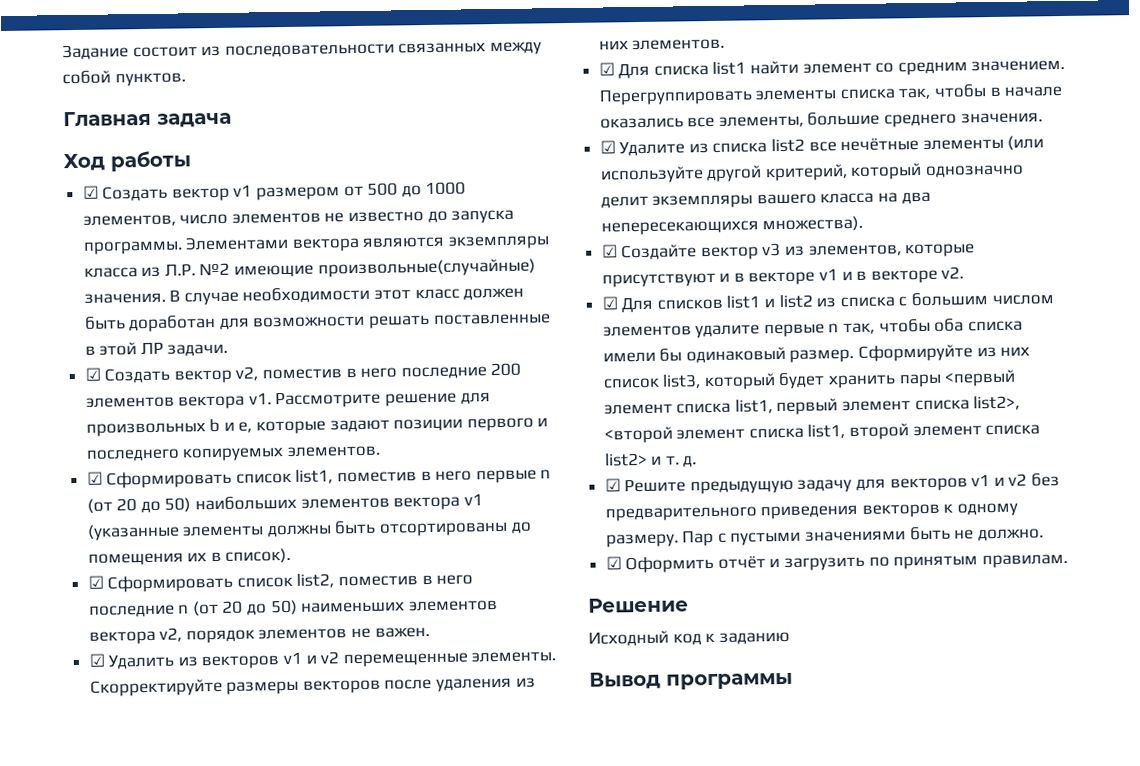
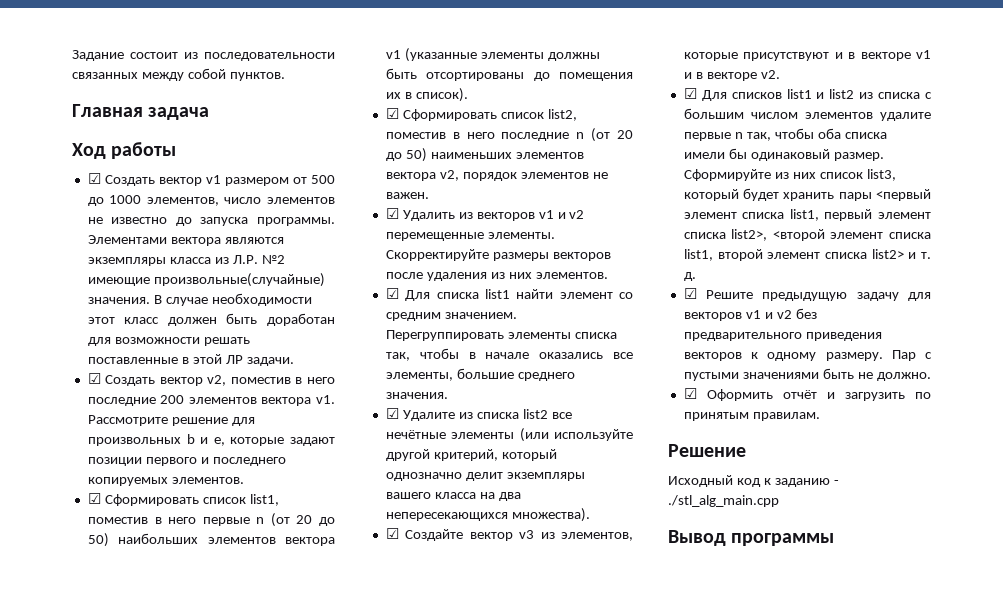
- Исходный код к заданию
+ Исходный код к заданию - ./stl_alg_main.cpp

